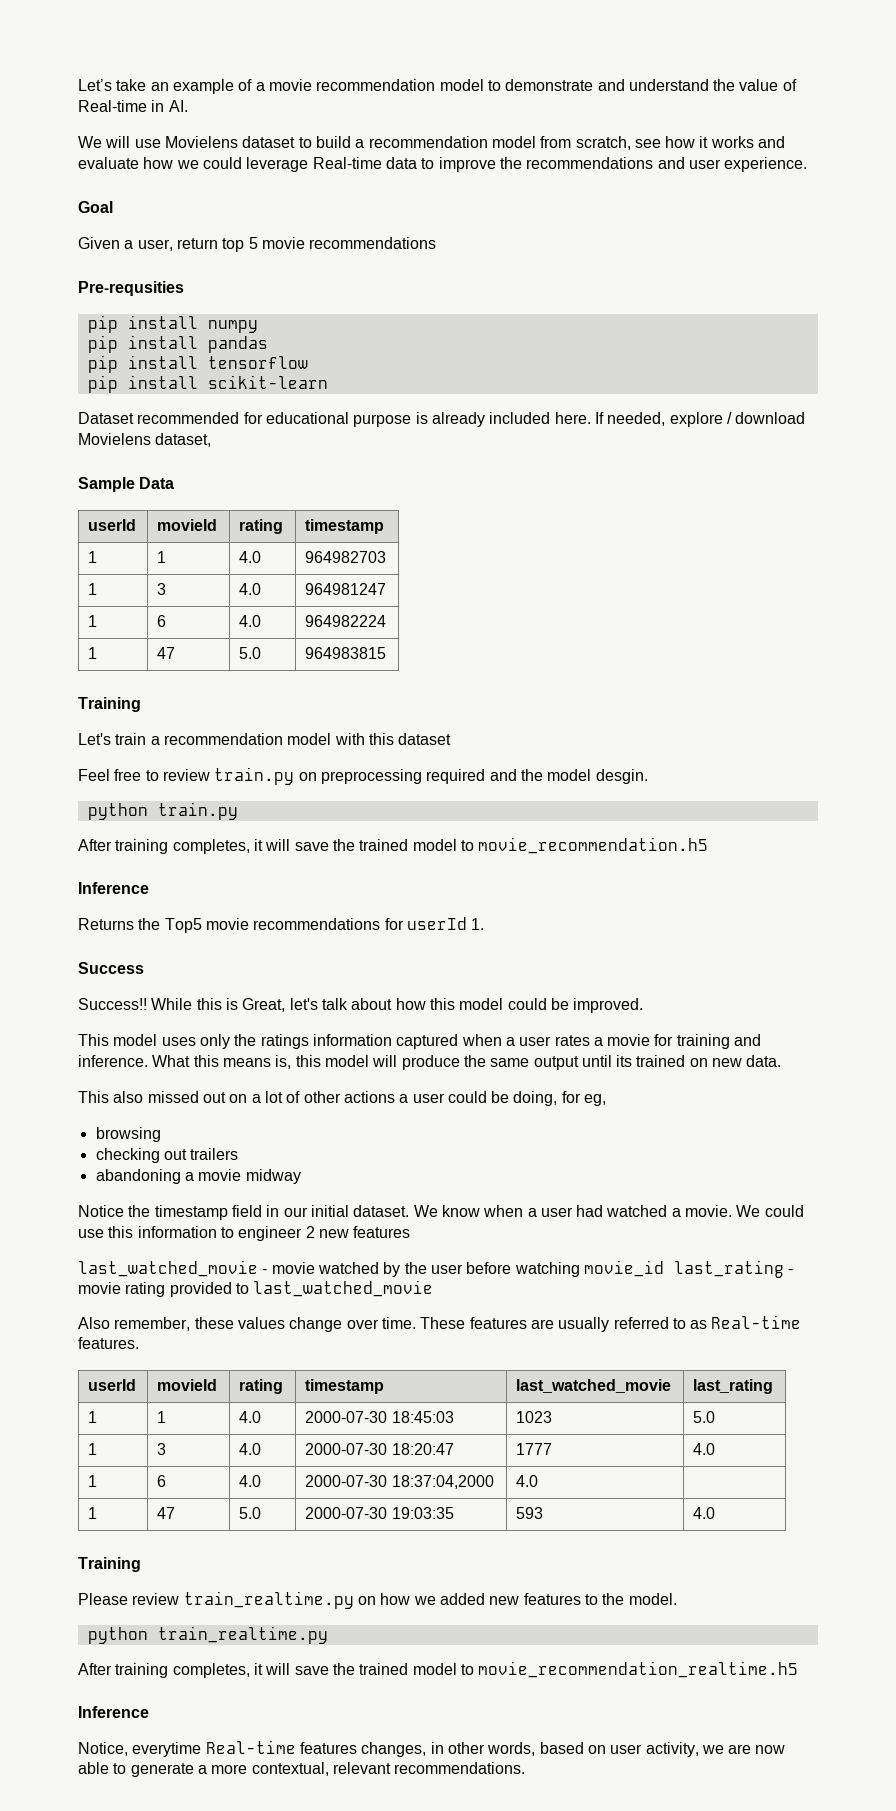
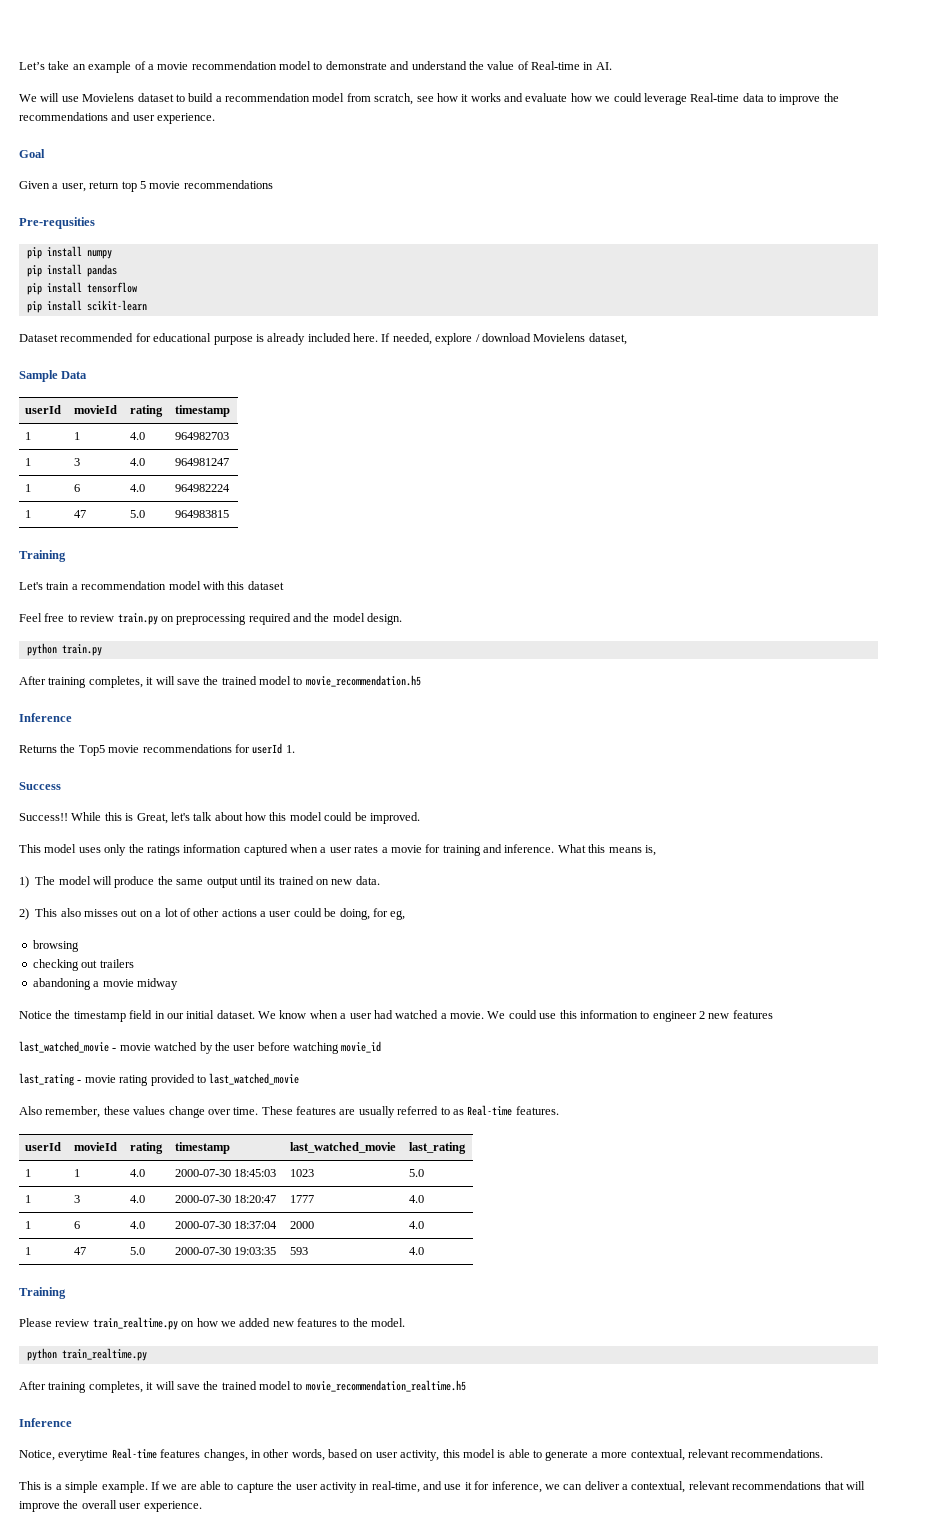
- Feel free to review train.py on preprocessing required and the model desgin.
+ Feel free to review train.py on preprocessing required and the model design.
- What this means is, this model will produce the same output until its trained on new data.
+ What this means is,
+ 1) The model will produce the same output until its trained on new data.
- This also missed out on a lot of other actions a user could be doing, for eg,
+ 2) This also misses out on a lot of other actions a user could be doing, for eg,
- last_watched_movie - movie watched by the user before watching movie_id last_rating - movie rating provided to last_watched_movie
+ last_watched_movie - movie watched by the user before watching movie_id
+ last_rating - movie rating provided to last_watched_movie
- 1 | 6 | 4.0 | 2000-07-30 18:37:04,2000 | 4.0 |
+ 1 | 6 | 4.0 | 2000-07-30 18:37:04 | 2000 | 4.0
- Notice, everytime Real-time features changes, in other words, based on user activity, we are now able to generate a more contextual, relevant recommendations.
+ Notice, everytime Real-time features changes, in other words, based on user activity, this model is able to generate a more contextual, relevant recommendations.
+ This is a simple example. If we are able to capture the user activity in real-time, and use it for inference, we can deliver a contextual, relevant recommendations that will improve the overall user experience.

